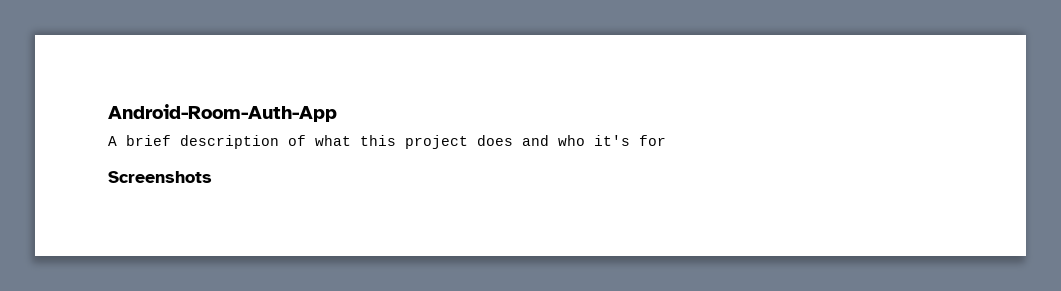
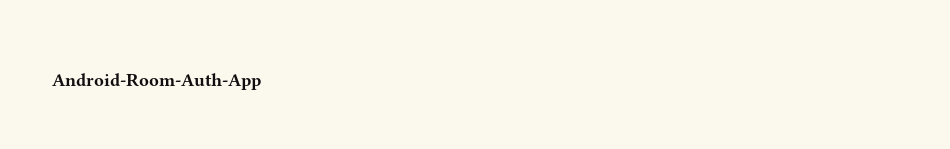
- A brief description of what this project does and who it's for
- Screenshots

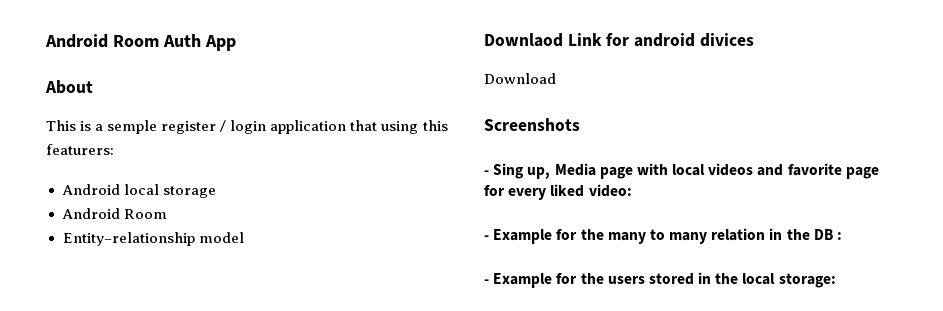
- Android-Room-Auth-App
+ Android Room Auth App
+ About
+ This is a semple register / login application that using this featurers:
+ Android local storage
+ Android Room
+ Entity–relationship model
+ Downlaod Link for android divices
+ Download
+ Screenshots
+ - Sing up, Media page with local videos and favorite page for every liked video:
+ - Example for the many to many relation in the DB :
+ - Example for the users stored in the local storage:

